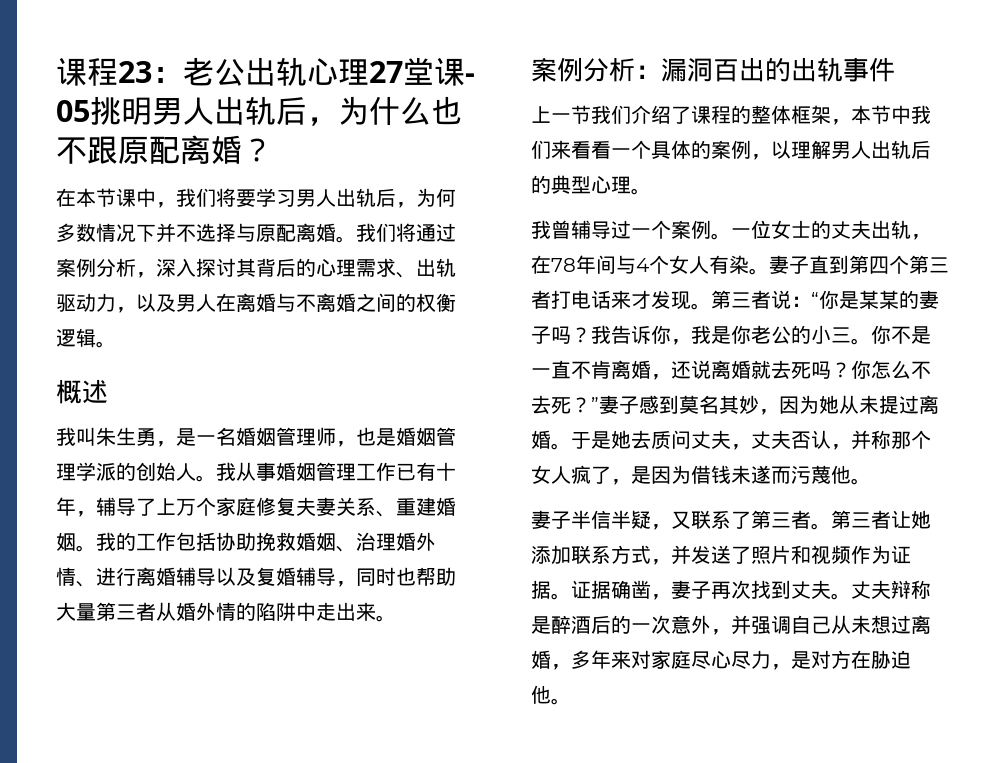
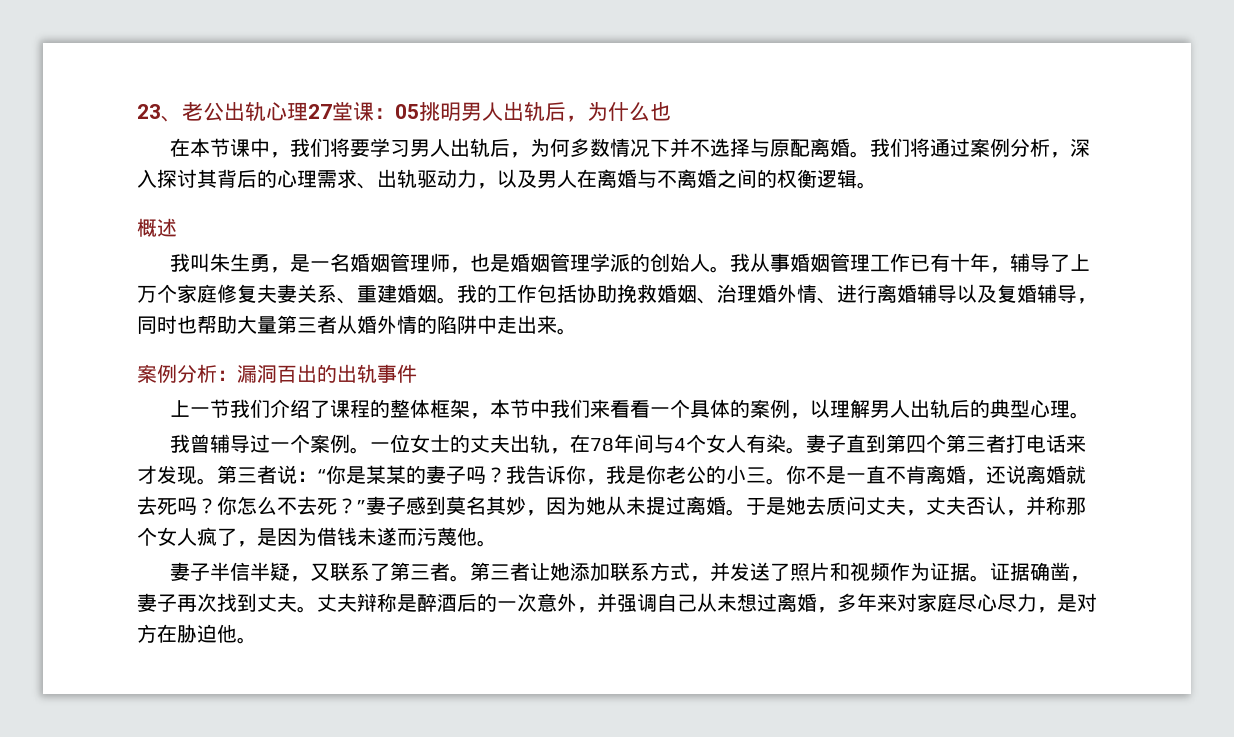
- 课程23：老公出轨心理27堂课- 05挑明男人出轨后，为什么也不跟原配离婚？
+ 23、老公出轨心理27堂课：05挑明男人出轨后，为什么也

